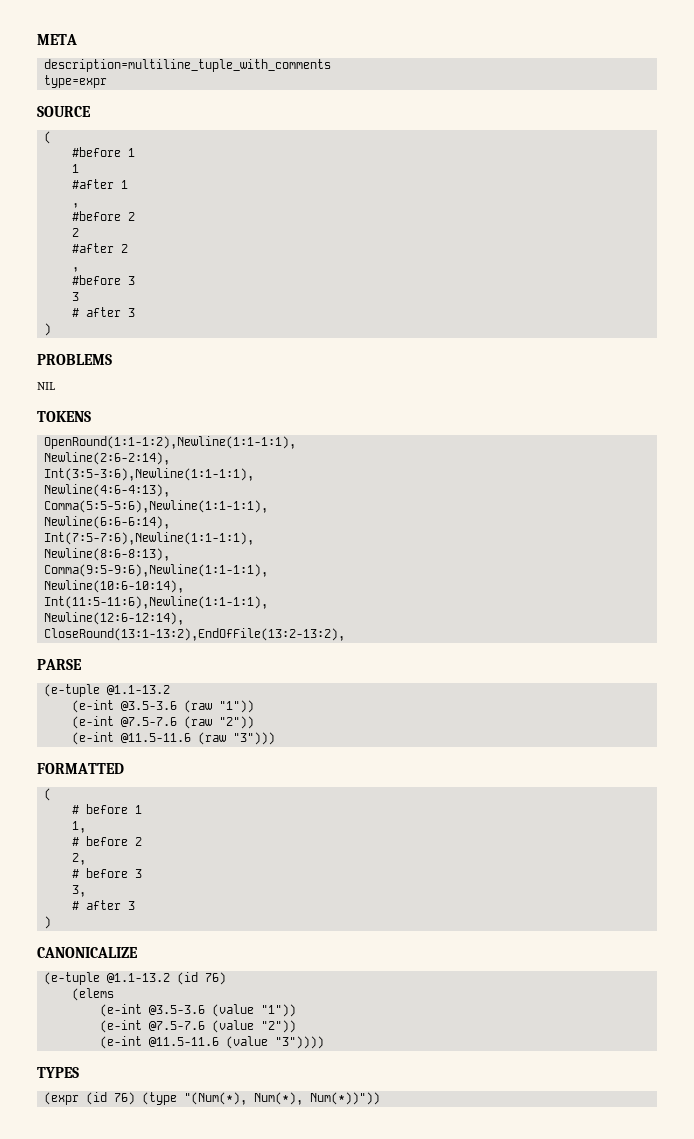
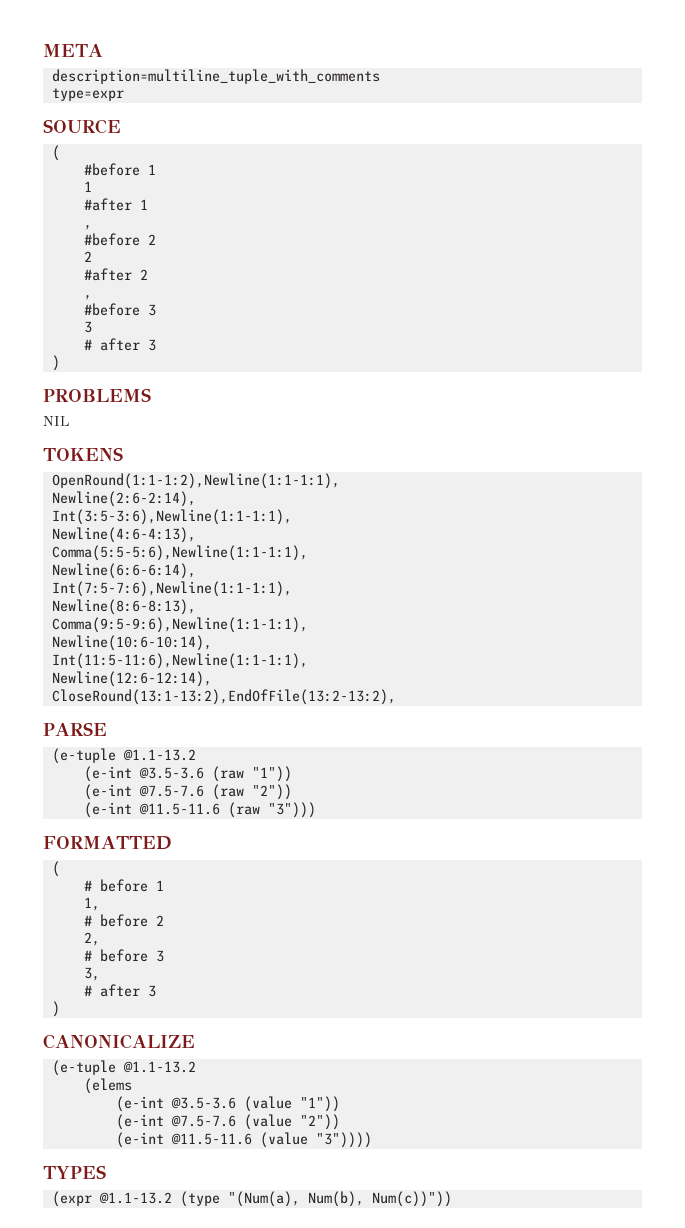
  CANONICALIZE
- (e-tuple @1.1-13.2 (id 76)
+ (e-tuple @1.1-13.2
- (expr (id 76) (type "(Num(*), Num(*), Num(*))"))
+ (expr @1.1-13.2 (type "(Num(a), Num(b), Num(c))"))

